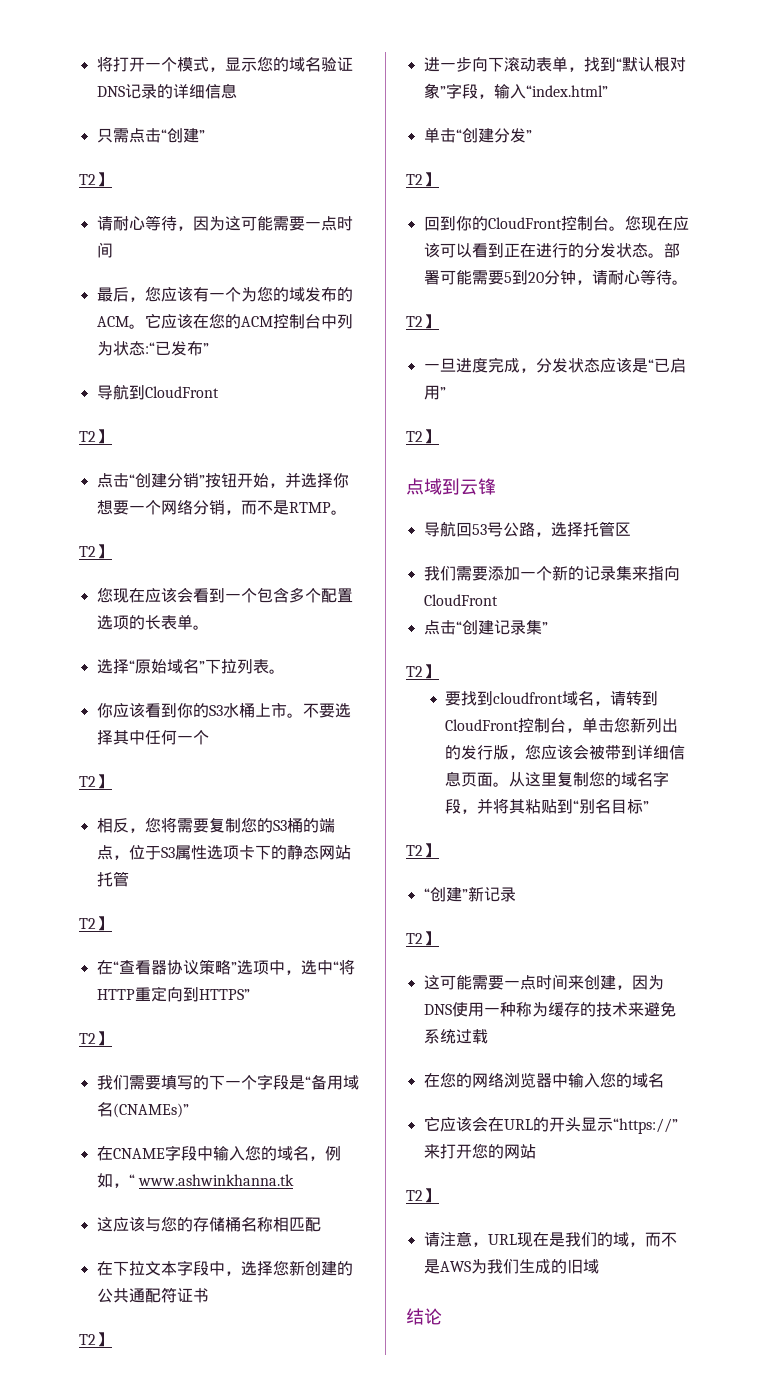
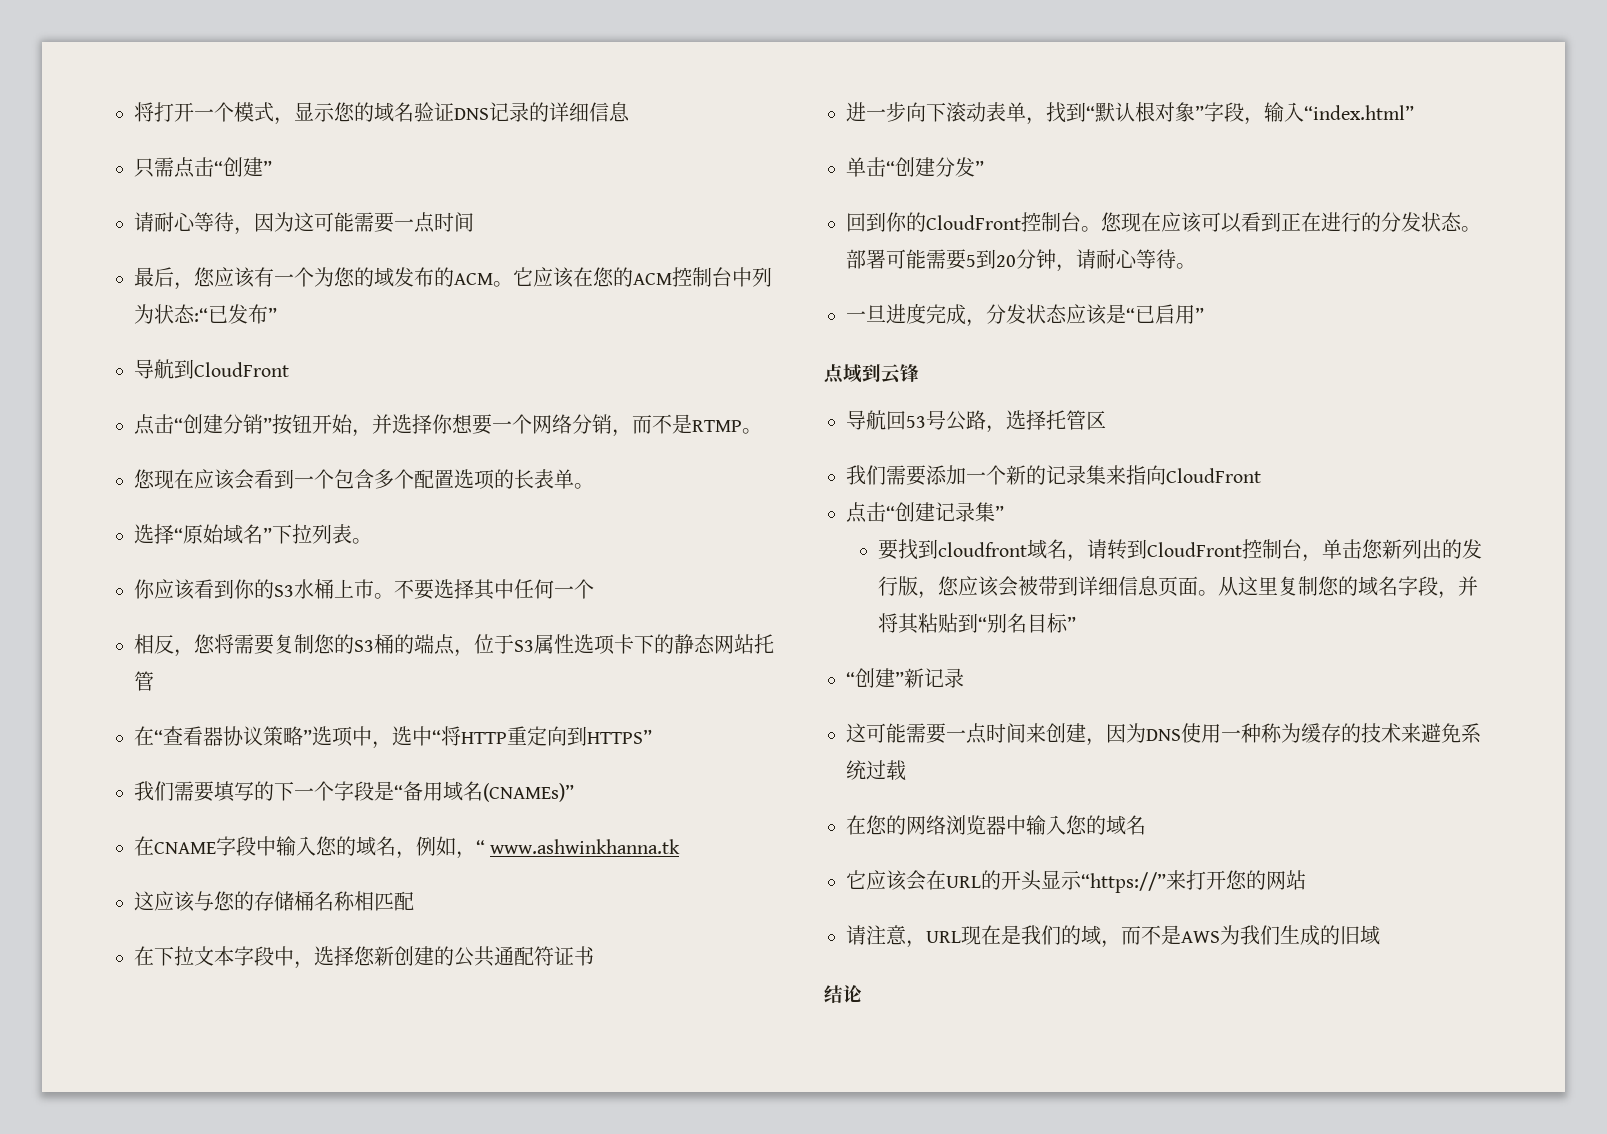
  只需点击“创建”
- T2】
  导航到CloudFront
- T2】
  点击“创建分销”按钮开始，并选择你想要一个网络分销，而不是RTMP。
- T2】
  不要选择其中任何一个
- T2】
  相反，您将需要复制您的S3桶的端点，位于S3属性选项卡下的静态网站托管
- T2】
  在“查看器协议策略”选项中，选中“将HTTP重定向到HTTPS”
- T2】
  在下拉文本字段中，选择您新创建的公共通配符证书
- T2】
  单击“创建分发”
- T2】
  部署可能需要5到20分钟，请耐心等待。
- T2】
  一旦进度完成，分发状态应该是“已启用”
- T2】
  点击“创建记录集”
- T2】
  从这里复制您的域名字段，并将其粘贴到“别名目标”
- T2】
  “创建”新记录
- T2】
  它应该会在URL的开头显示“https://”来打开您的网站
- T2】

